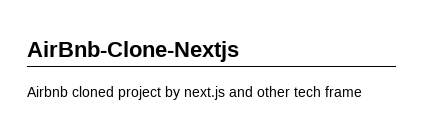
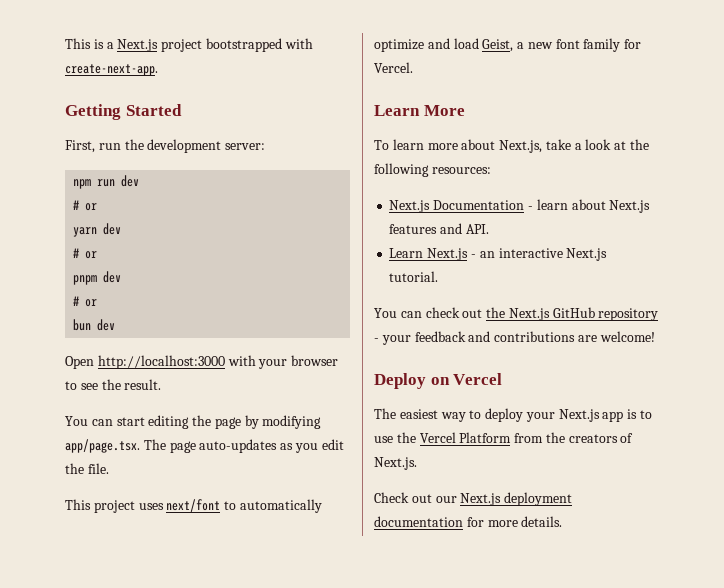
- AirBnb-Clone-Nextjs
- Airbnb cloned project by next.js and other tech frame
+ This is a Next.js project bootstrapped with create-next-app.
+ Getting Started
+ First, run the development server:
+ npm run dev
+ # or
+ yarn dev
+ # or
+ pnpm dev
+ # or
+ bun dev
+ Open http://localhost:3000 with your browser to see the result.
+ You can start editing the page by modifying app/page.tsx. The page auto-updates as you edit the file.
+ This project uses next/font to automatically optimize and load Geist, a new font family for Vercel.
+ Learn More
+ To learn more about Next.js, take a look at the following resources:
+ Next.js Documentation - learn about Next.js features and API.
+ Learn Next.js - an interactive Next.js tutorial.
+ You can check out the Next.js GitHub repository - your feedback and contributions are welcome!
+ Deploy on Vercel
+ The easiest way to deploy your Next.js app is to use the Vercel Platform from the creators of Next.js.
+ Check out our Next.js deployment documentation for more details.

